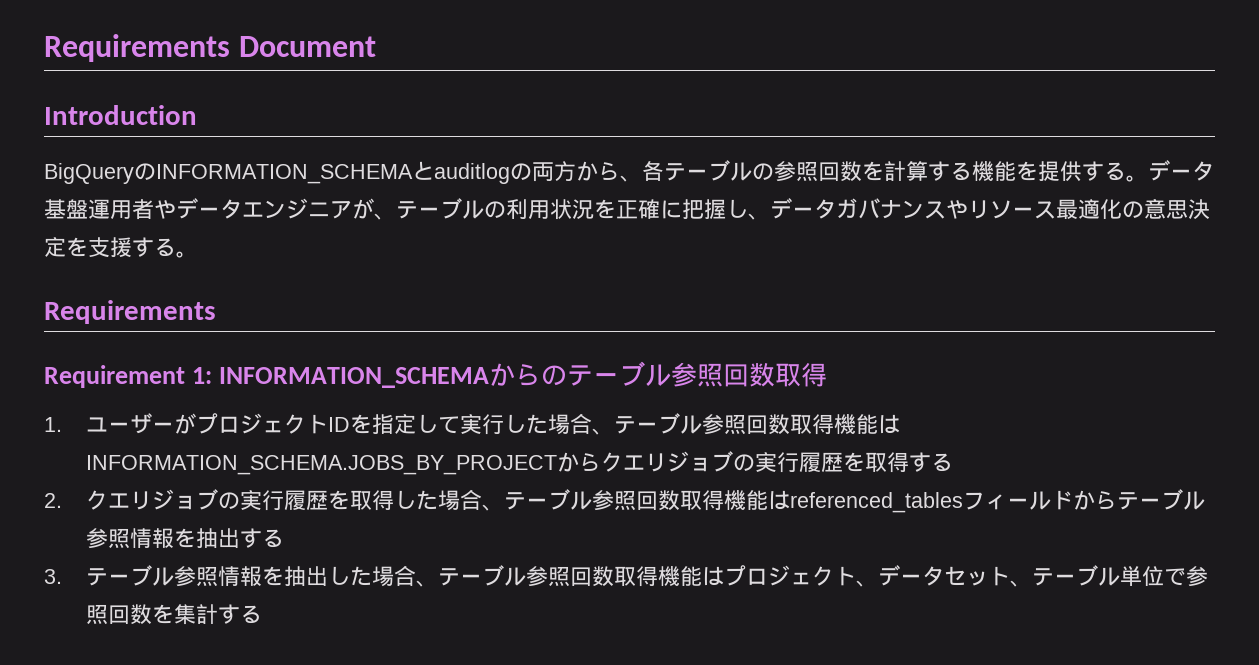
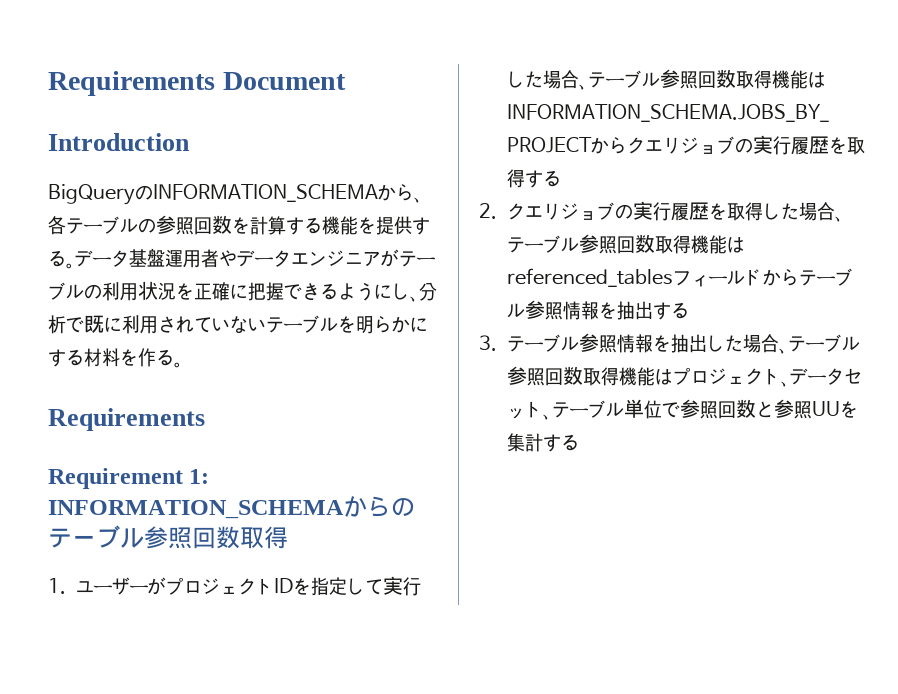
- BigQueryのINFORMATION_SCHEMAとauditlogの両方から、各テーブルの参照回数を計算する機能を提供する。
+ BigQueryのINFORMATION_SCHEMAから、各テーブルの参照回数を計算する機能を提供する。
- データ基盤運用者やデータエンジニアが、テーブルの利用状況を正確に把握し、データガバナンスやリソース最適化の意思決定を支援する。
+ データ基盤運用者やデータエンジニアがテーブルの利用状況を正確に把握できるようにし、分析で既に利用されていないテーブルを明らかにする材料を作る。
- 3.テーブル参照情報を抽出した場合、テーブル参照回数取得機能はプロジェクト、データセット、テーブル単位で参照回数を集計する
+ 3.テーブル参照情報を抽出した場合、テーブル参照回数取得機能はプロジェクト、データセット、テーブル単位で参照回数と参照UUを集計する

